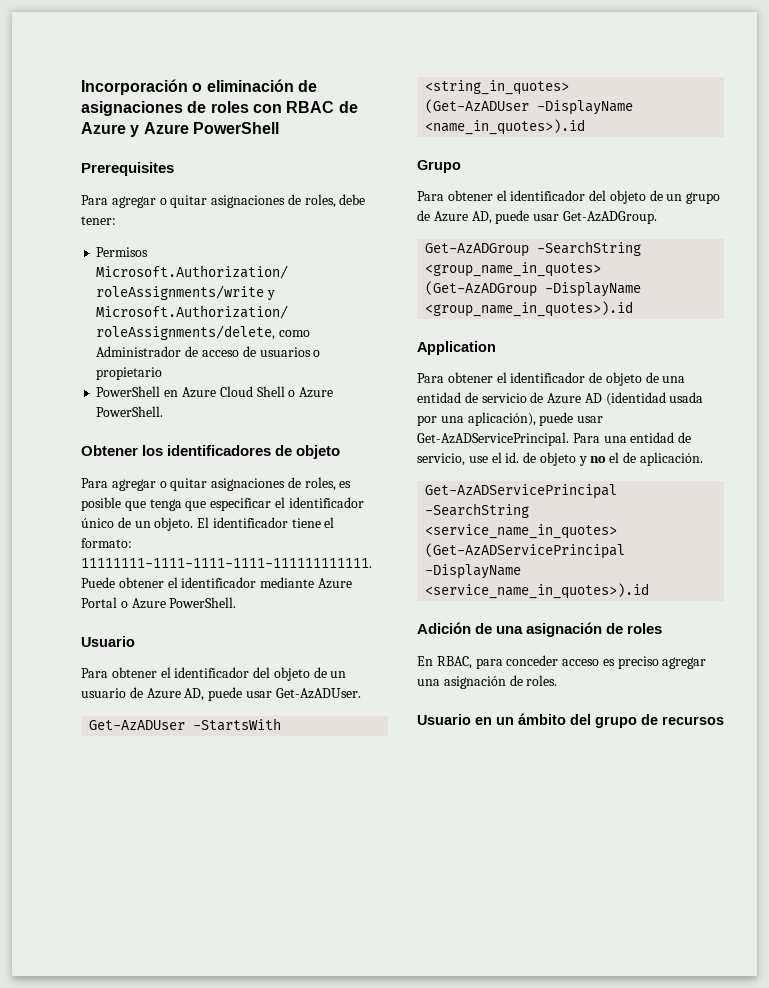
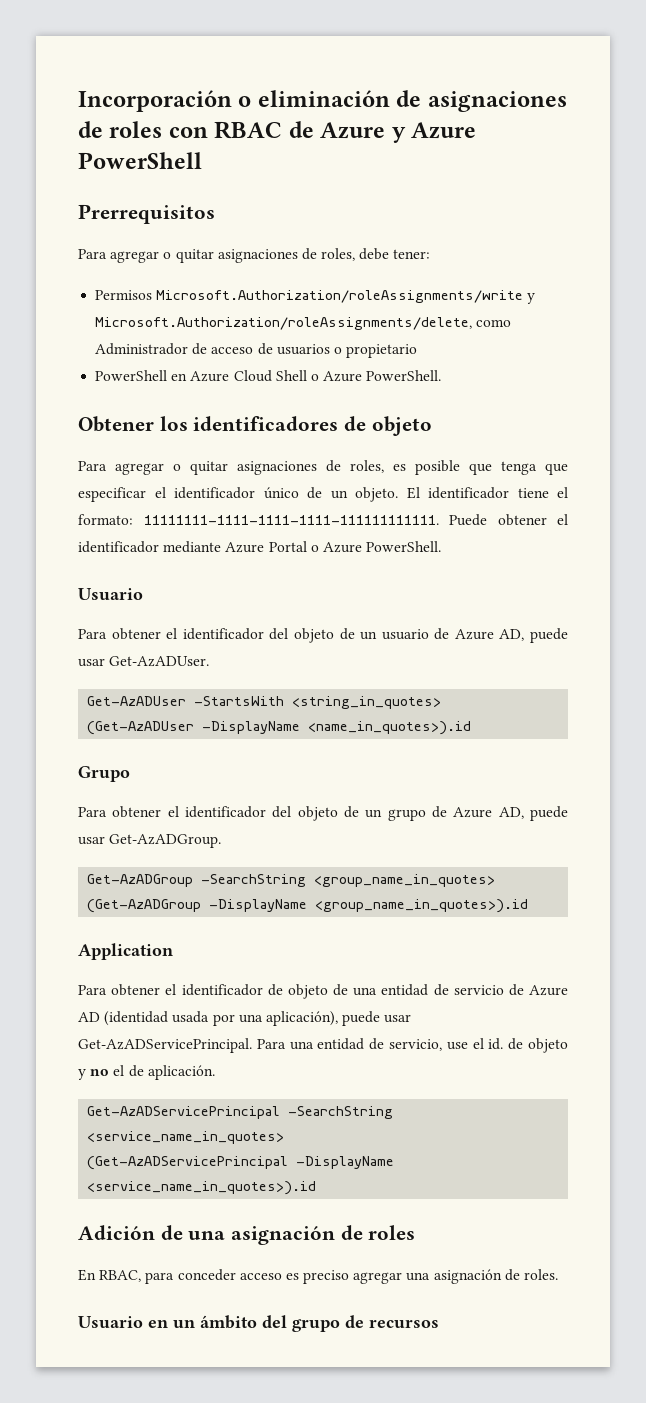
- Prerequisites
+ Prerrequisitos

